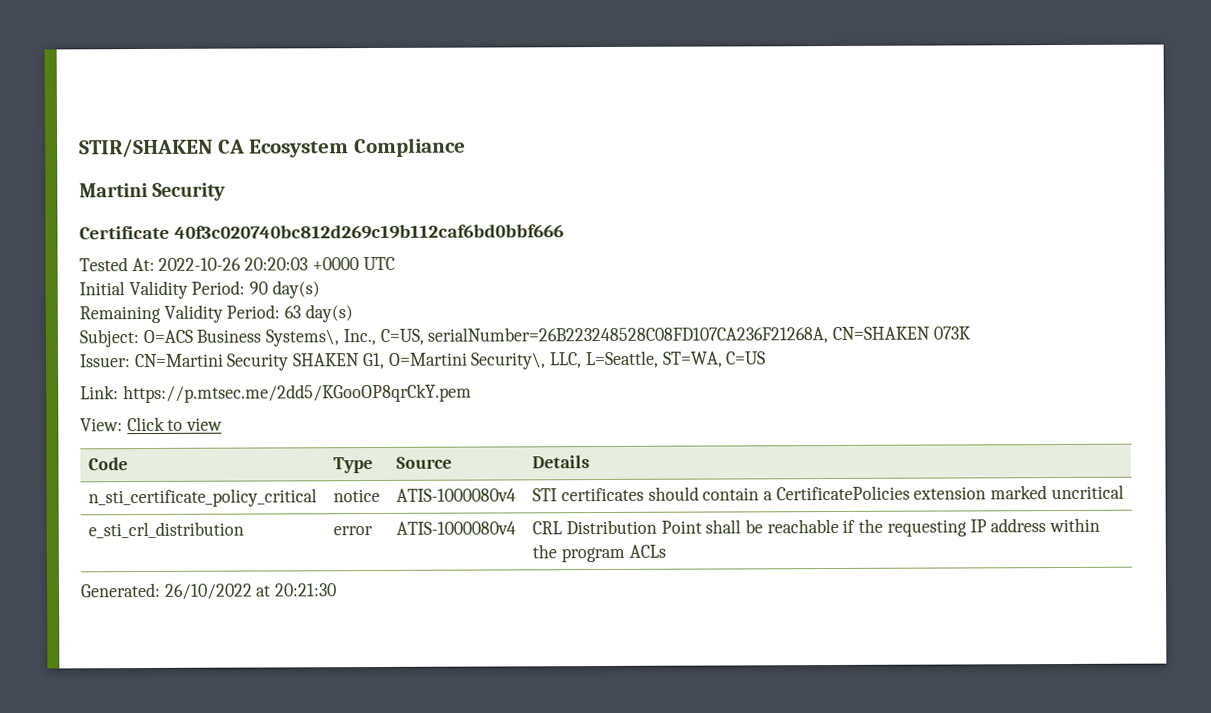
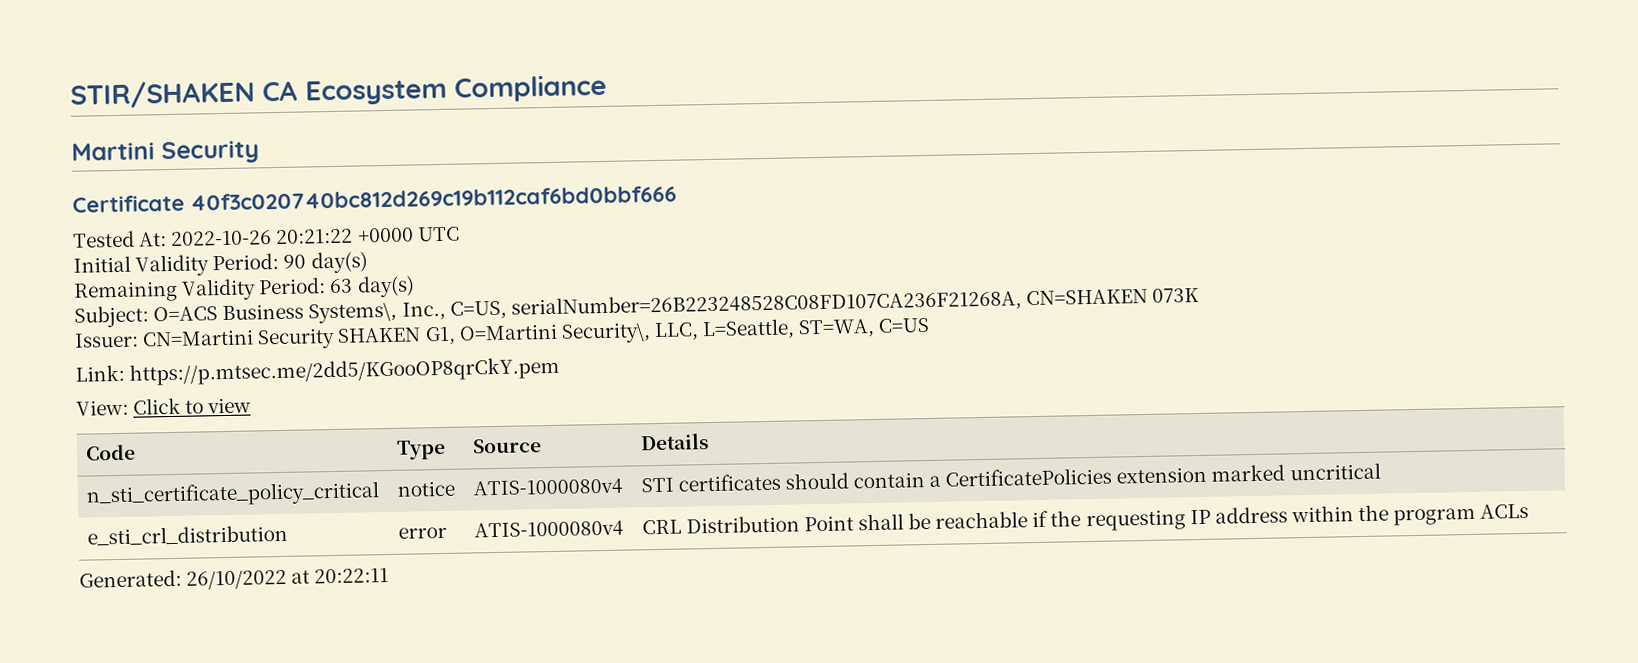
- Tested At: 2022-10-26 20:20:03 +0000 UTC
+ Tested At: 2022-10-26 20:21:22 +0000 UTC
- Generated: 26/10/2022 at 20:21:30
+ Generated: 26/10/2022 at 20:22:11

